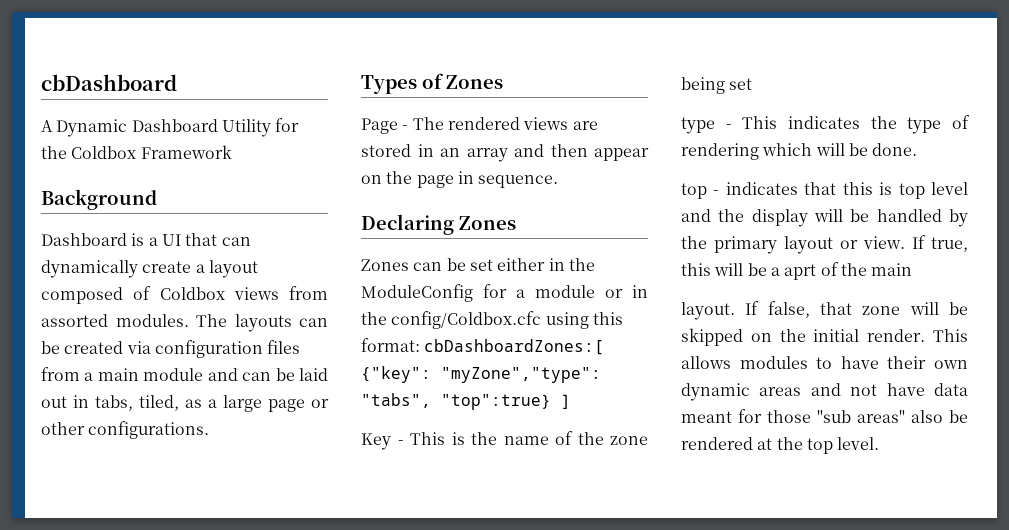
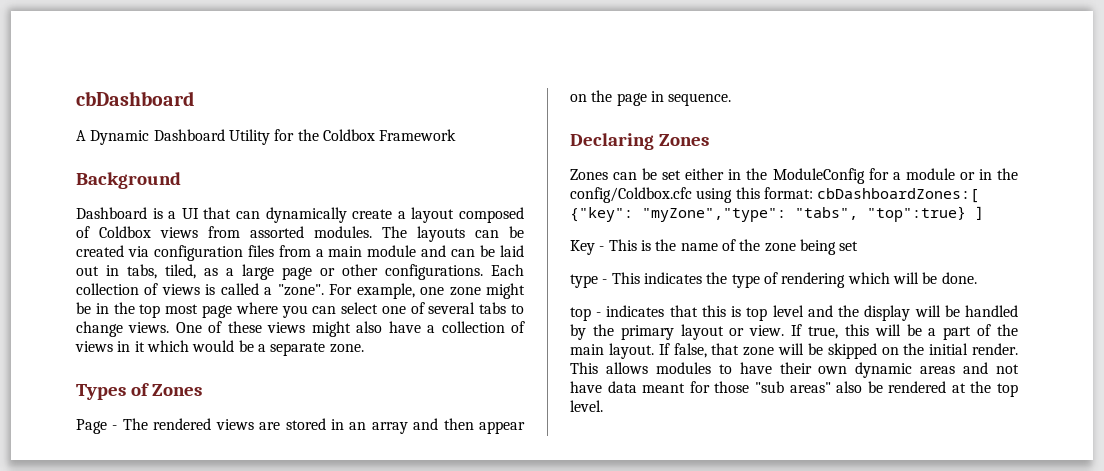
+ Each collection of views is called a "zone". For example, one zone might be in the top most page where you can select one of several tabs to change views. One of these views might also have a collection of views in it which would be a separate zone.
- If true, this will be a aprt of the main
- layout.
+ If true, this will be a part of the main layout.

